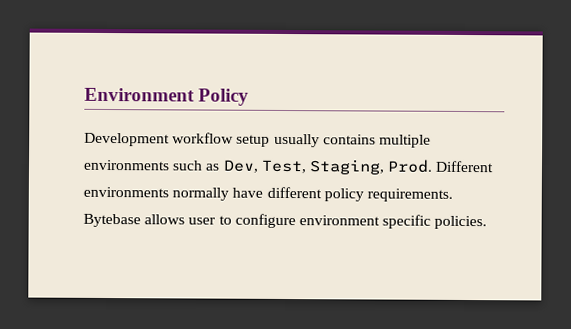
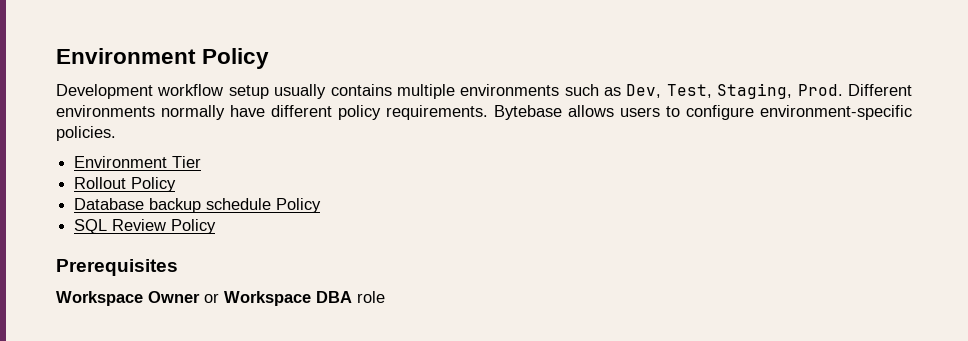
- Bytebase allows user to configure environment specific policies.
+ Bytebase allows users to configure environment-specific policies.
+ Environment Tier
+ Rollout Policy
+ Database backup schedule Policy
+ SQL Review Policy
+ Prerequisites
+ Workspace Owner or Workspace DBA role

